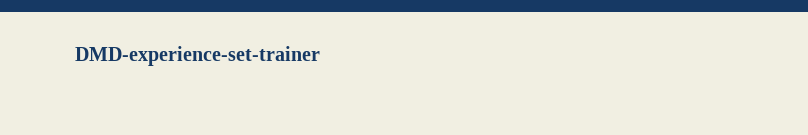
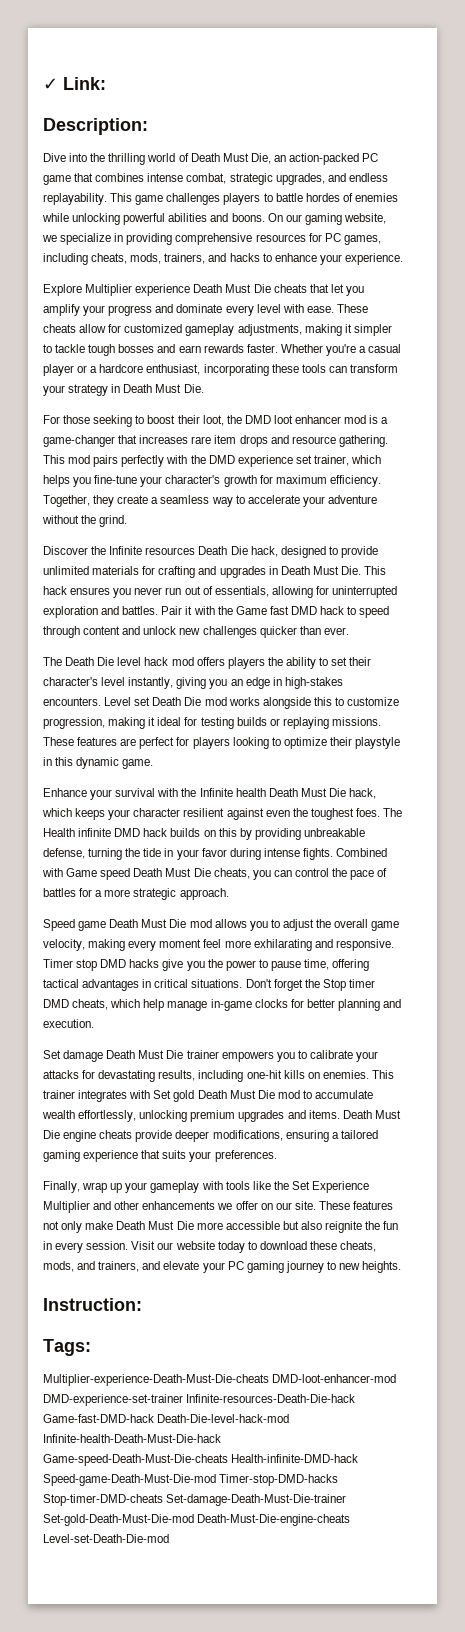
- DMD-experience-set-trainer
+ ✓ Link:
+ Description:
+ Dive into the thrilling world of Death Must Die, an action-packed PC game that combines intense combat, strategic upgrades, and endless replayability. This game challenges players to battle hordes of enemies while unlocking powerful abilities and boons. On our gaming website, we specialize in providing comprehensive resources for PC games, including cheats, mods, trainers, and hacks to enhance your experience.
+ Explore Multiplier experience Death Must Die cheats that let you amplify your progress and dominate every level with ease. These cheats allow for customized gameplay adjustments, making it simpler to tackle tough bosses and earn rewards faster. Whether you're a casual player or a hardcore enthusiast, incorporating these tools can transform your strategy in Death Must Die.
+ For those seeking to boost their loot, the DMD loot enhancer mod is a game-changer that increases rare item drops and resource gathering. This mod pairs perfectly with the DMD experience set trainer, which helps you fine-tune your character's growth for maximum efficiency. Together, they create a seamless way to accelerate your adventure without the grind.
+ Discover the Infinite resources Death Die hack, designed to provide unlimited materials for crafting and upgrades in Death Must Die. This hack ensures you never run out of essentials, allowing for uninterrupted exploration and battles. Pair it with the Game fast DMD hack to speed through content and unlock new challenges quicker than ever.
+ The Death Die level hack mod offers players the ability to set their character's level instantly, giving you an edge in high-stakes encounters. Level set Death Die mod works alongside this to customize progression, making it ideal for testing builds or replaying missions. These features are perfect for players looking to optimize their playstyle in this dynamic game.
+ Enhance your survival with the Infinite health Death Must Die hack, which keeps your character resilient against even the toughest foes. The Health infinite DMD hack builds on this by providing unbreakable defense, turning the tide in your favor during intense fights. Combined with Game speed Death Must Die cheats, you can control the pace of battles for a more strategic approach.
+ Speed game Death Must Die mod allows you to adjust the overall game velocity, making every moment feel more exhilarating and responsive. Timer stop DMD hacks give you the power to pause time, offering tactical advantages in critical situations. Don't forget the Stop timer DMD cheats, which help manage in-game clocks for better planning and execution.
+ Set damage Death Must Die trainer empowers you to calibrate your attacks for devastating results, including one-hit kills on enemies. This trainer integrates with Set gold Death Must Die mod to accumulate wealth effortlessly, unlocking premium upgrades and items. Death Must Die engine cheats provide deeper modifications, ensuring a tailored gaming experience that suits your preferences.
+ Finally, wrap up your gameplay with tools like the Set Experience Multiplier and other enhancements we offer on our site. These features not only make Death Must Die more accessible but also reignite the fun in every session. Visit our website today to download these cheats, mods, and trainers, and elevate your PC gaming journey to new heights.
+ Instruction:
+ Tags:
+ Multiplier-experience-Death-Must-Die-cheats DMD-loot-enhancer-mod DMD-experience-set-trainer Infinite-resources-Death-Die-hack Game-fast-DMD-hack Death-Die-level-hack-mod Infinite-health-Death-Must-Die-hack Game-speed-Death-Must-Die-cheats Health-infinite-DMD-hack Speed-game-Death-Must-Die-mod Timer-stop-DMD-hacks Stop-timer-DMD-cheats Set-damage-Death-Must-Die-trainer Set-gold-Death-Must-Die-mod Death-Must-Die-engine-cheats Level-set-Death-Die-mod

